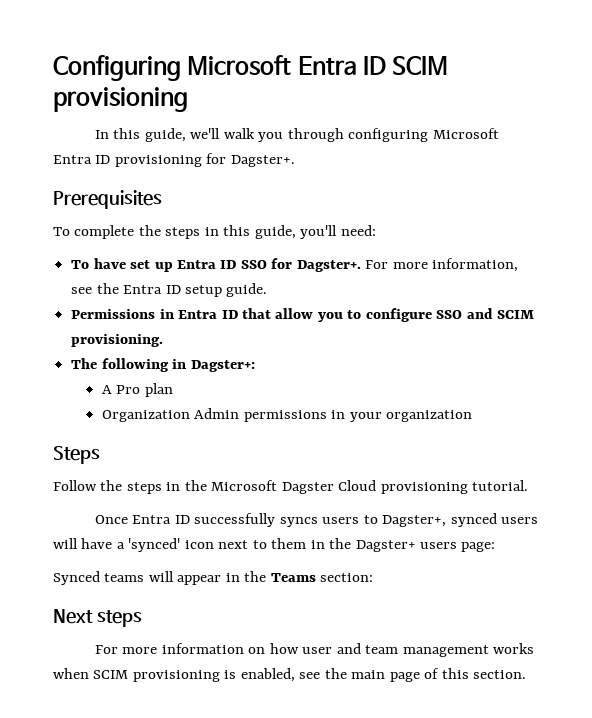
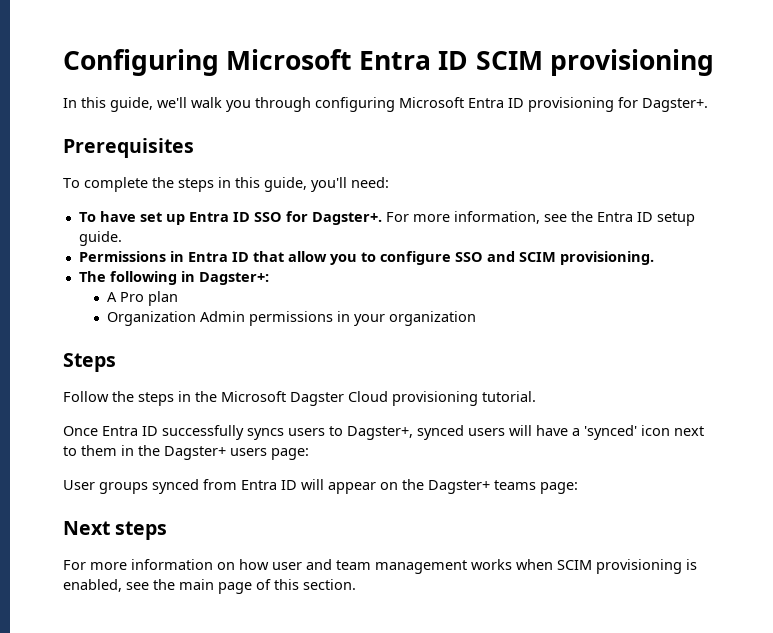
- Synced teams will appear in the Teams section:
+ User groups synced from Entra ID will appear on the Dagster+ teams page:

